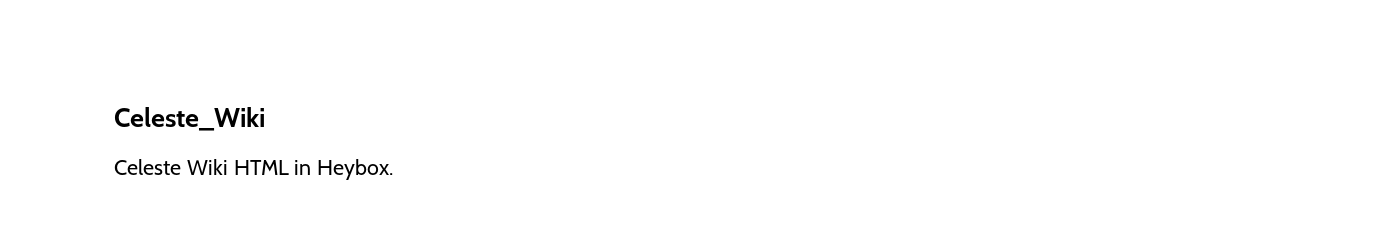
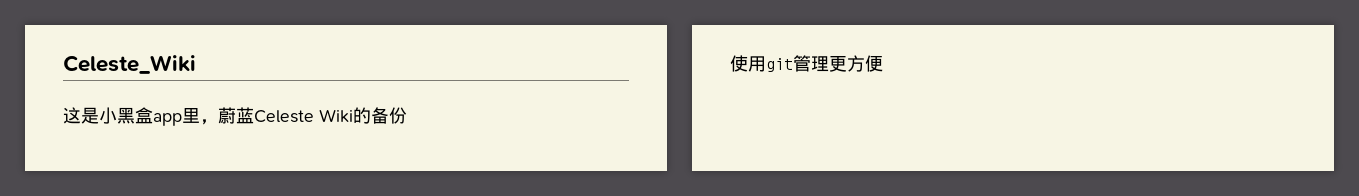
- Celeste Wiki HTML in Heybox.
+ 这是小黑盒app里，蔚蓝Celeste Wiki的备份
+ 使用git管理更方便

